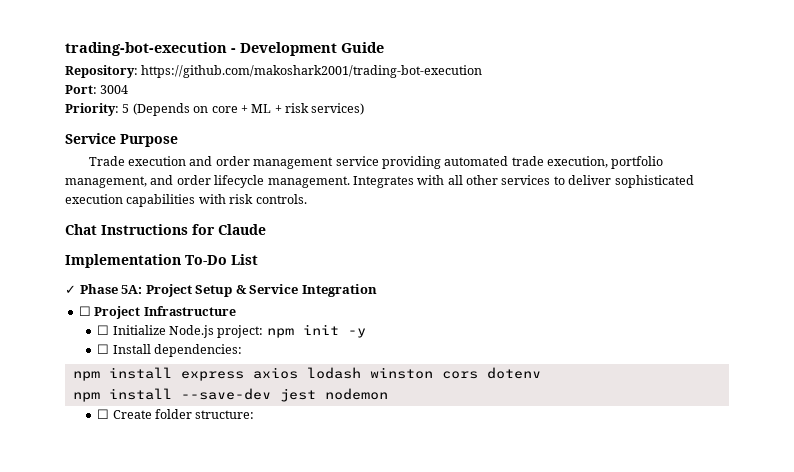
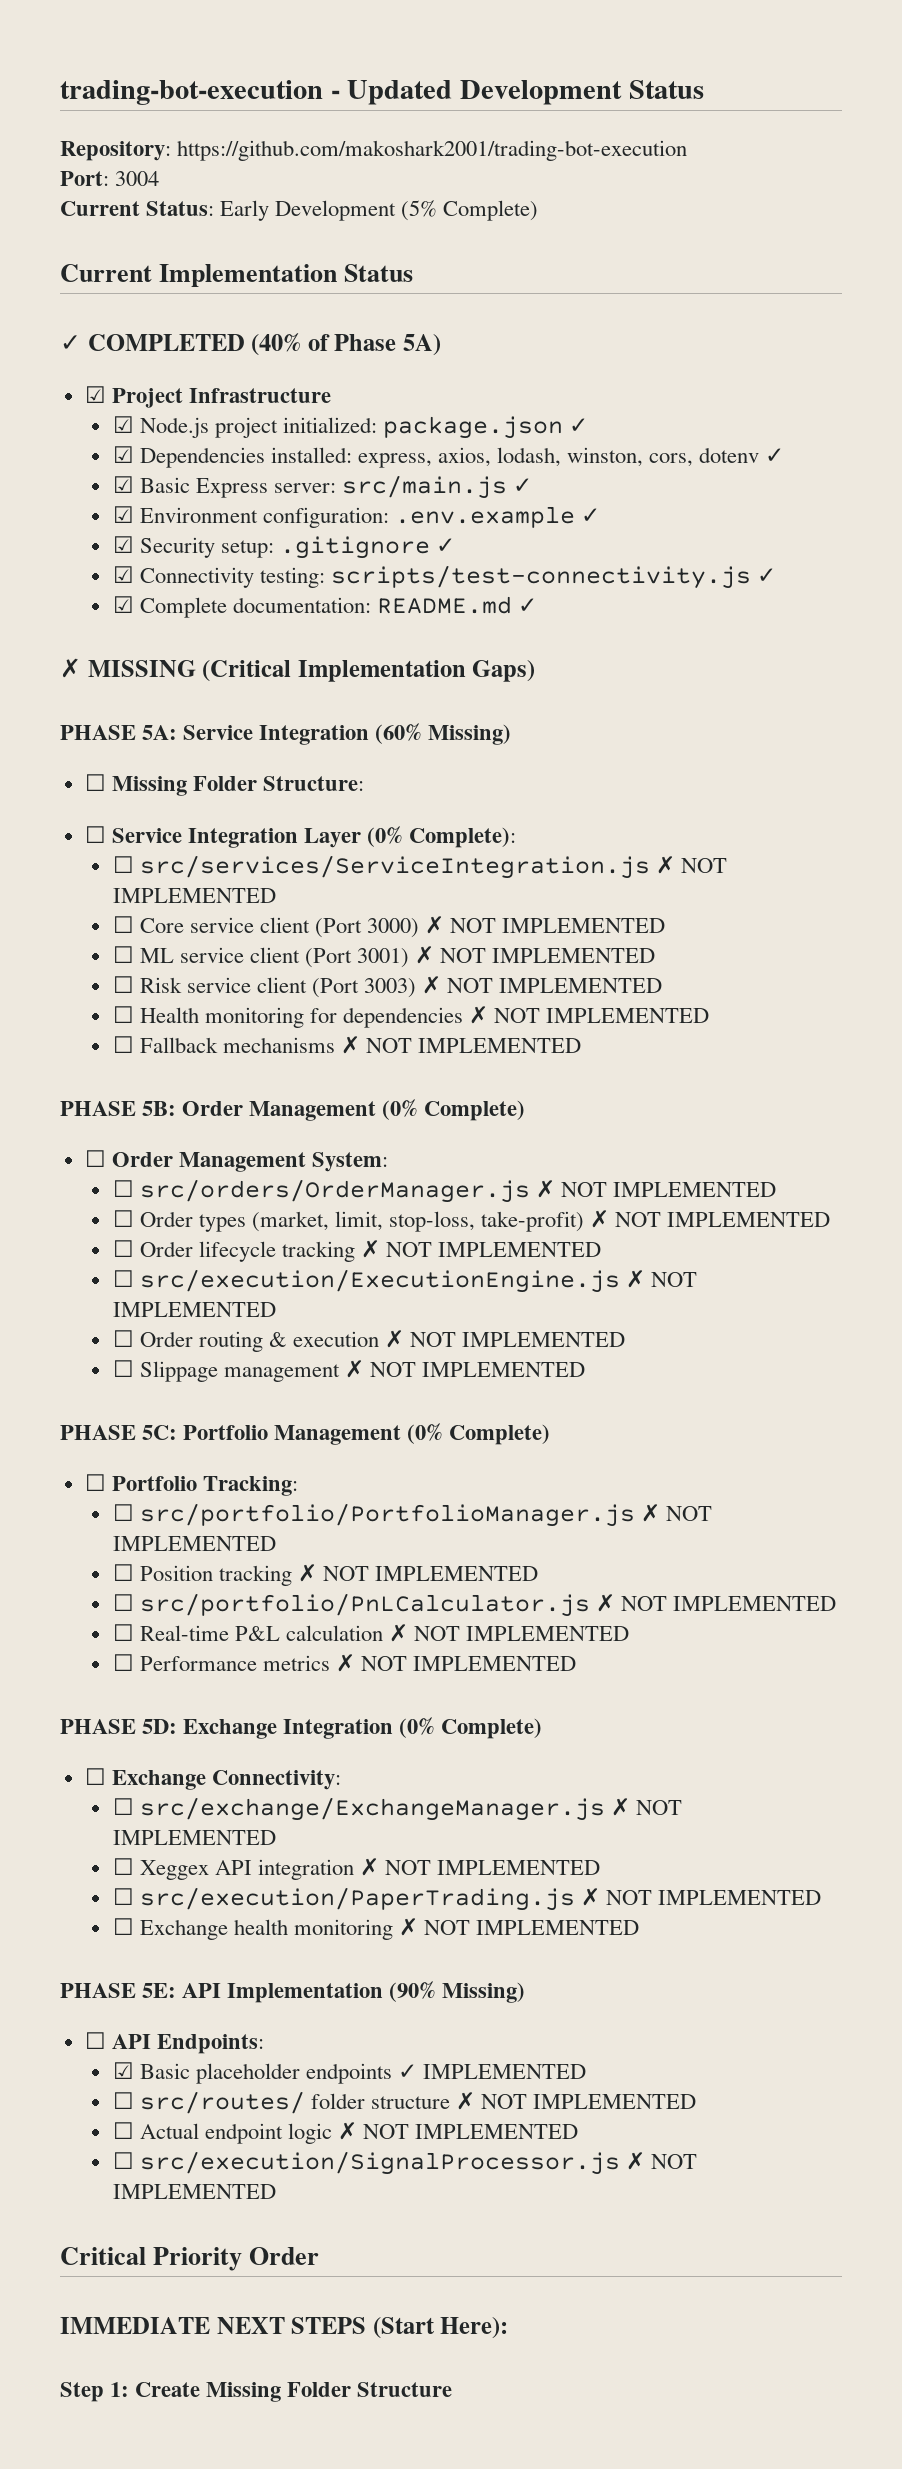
- trading-bot-execution - Development Guide
+ trading-bot-execution - Updated Development Status
- Priority: 5 (Depends on core + ML + risk services)
- Service Purpose
- Trade execution and order management service providing automated trade execution, portfolio management, and order lifecycle management. Integrates with all other services to deliver sophisticated execution capabilities with risk controls.
- Chat Instructions for Claude
- Implementation To-Do List
- ✓ Phase 5A: Project Setup & Service Integration
- ☐ Project Infrastructure
- ☐ Initialize Node.js project: npm init -y
- ☐ Install dependencies:
- npm install express axios lodash winston cors dotenv
- npm install --save-dev jest nodemon
- ☐ Create folder structure:
+ Current Status: Early Development (5% Complete)
+ Current Implementation Status
+ ✓ COMPLETED (40% of Phase 5A)
+ ☑ Project Infrastructure
+ ☑ Node.js project initialized: package.json ✓
+ ☑ Dependencies installed: express, axios, lodash, winston, cors, dotenv ✓
+ ☑ Basic Express server: src/main.js ✓
+ ☑ Environment configuration: .env.example ✓
+ ☑ Security setup: .gitignore ✓
+ ☑ Connectivity testing: scripts/test-connectivity.js ✓
+ ☑ Complete documentation: README.md ✓
+ ✗ MISSING (Critical Implementation Gaps)
+ PHASE 5A: Service Integration (60% Missing)
+ ☐ Missing Folder Structure:
+ ☐ Service Integration Layer (0% Complete):
+ ☐ src/services/ServiceIntegration.js ✗ NOT IMPLEMENTED
+ ☐ Core service client (Port 3000) ✗ NOT IMPLEMENTED
+ ☐ ML service client (Port 3001) ✗ NOT IMPLEMENTED
+ ☐ Risk service client (Port 3003) ✗ NOT IMPLEMENTED
+ ☐ Health monitoring for dependencies ✗ NOT IMPLEMENTED
+ ☐ Fallback mechanisms ✗ NOT IMPLEMENTED
+ PHASE 5B: Order Management (0% Complete)
+ ☐ Order Management System:
+ ☐ src/orders/OrderManager.js ✗ NOT IMPLEMENTED
+ ☐ Order types (market, limit, stop-loss, take-profit) ✗ NOT IMPLEMENTED
+ ☐ Order lifecycle tracking ✗ NOT IMPLEMENTED
+ ☐ src/execution/ExecutionEngine.js ✗ NOT IMPLEMENTED
+ ☐ Order routing & execution ✗ NOT IMPLEMENTED
+ ☐ Slippage management ✗ NOT IMPLEMENTED
+ PHASE 5C: Portfolio Management (0% Complete)
+ ☐ Portfolio Tracking:
+ ☐ src/portfolio/PortfolioManager.js ✗ NOT IMPLEMENTED
+ ☐ Position tracking ✗ NOT IMPLEMENTED
+ ☐ src/portfolio/PnLCalculator.js ✗ NOT IMPLEMENTED
+ ☐ Real-time P&L calculation ✗ NOT IMPLEMENTED
+ ☐ Performance metrics ✗ NOT IMPLEMENTED
+ PHASE 5D: Exchange Integration (0% Complete)
+ ☐ Exchange Connectivity:
+ ☐ src/exchange/ExchangeManager.js ✗ NOT IMPLEMENTED
+ ☐ Xeggex API integration ✗ NOT IMPLEMENTED
+ ☐ src/execution/PaperTrading.js ✗ NOT IMPLEMENTED
+ ☐ Exchange health monitoring ✗ NOT IMPLEMENTED
+ PHASE 5E: API Implementation (90% Missing)
+ ☐ API Endpoints:
+ ☑ Basic placeholder endpoints ✓ IMPLEMENTED
+ ☐ src/routes/ folder structure ✗ NOT IMPLEMENTED
+ ☐ Actual endpoint logic ✗ NOT IMPLEMENTED
+ ☐ src/execution/SignalProcessor.js ✗ NOT IMPLEMENTED
+ Critical Priority Order
+ IMMEDIATE NEXT STEPS (Start Here):
+ Step 1: Create Missing Folder Structure

